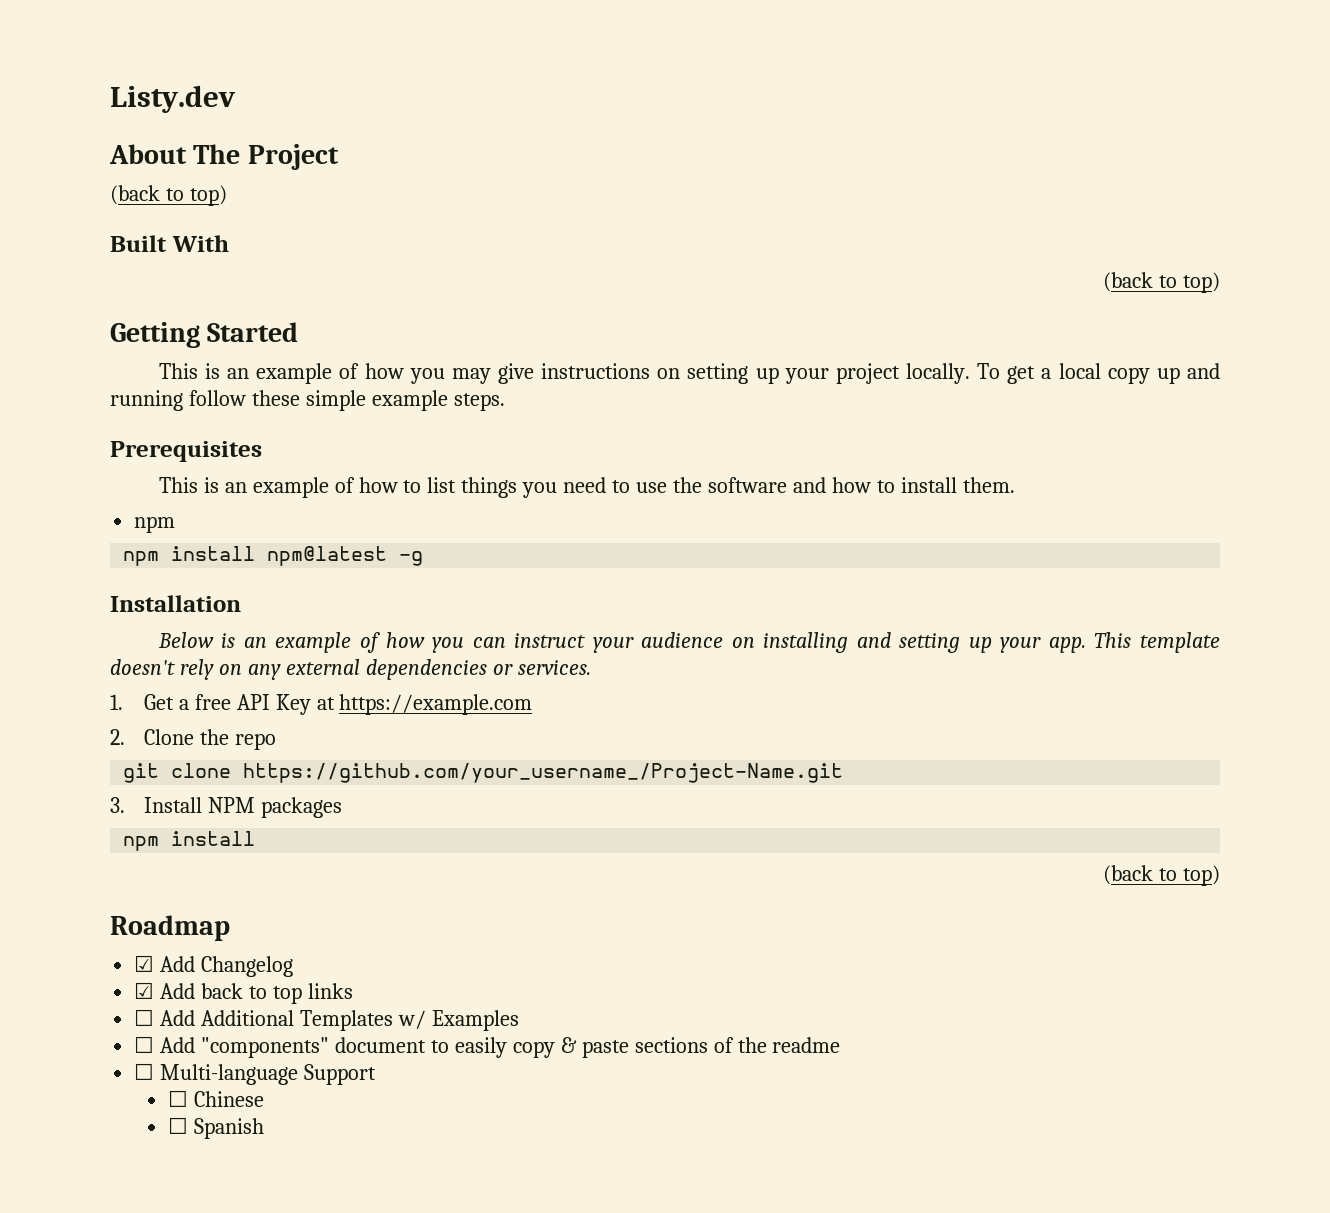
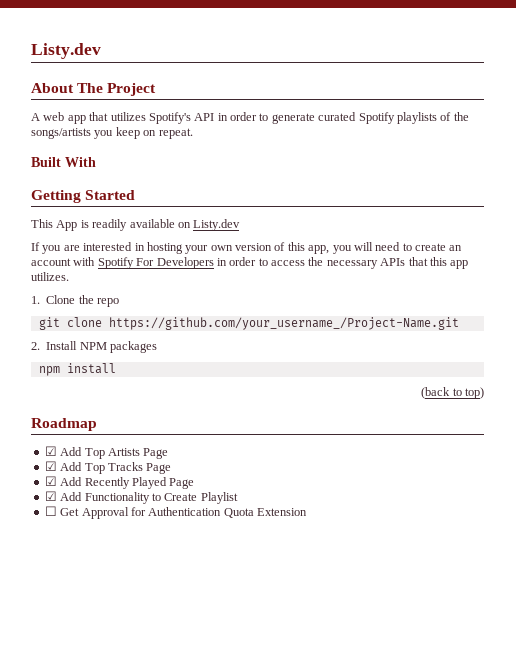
  About The Project
- (back to top)
+ A web app that utilizes Spotify's API in order to generate curated Spotify playlists of the songs/artists you keep on repeat.
  Built With
- (back to top)
- This is an example of how you may give instructions on setting up your project locally. To get a local copy up and running follow these simple example steps.
- Prerequisites
- This is an example of how to list things you need to use the software and how to install them.
- npm
- npm install npm@latest -g
- Installation
- Below is an example of how you can instruct your audience on installing and setting up your app. This template doesn't rely on any external dependencies or services.
- 1. Get a free API Key at https://example.com
- 2. Clone the repo
+ This App is readily available on Listy.dev
+ If you are interested in hosting your own version of this app, you will need to create an account with Spotify For Developers in order to access the necessary APIs that this app utilizes.
+ 1. Clone the repo
- 3. Install NPM packages
+ 2. Install NPM packages
- ☑ Add Changelog
- ☑ Add back to top links
- ☐ Add Additional Templates w/ Examples
- ☐ Add "components" document to easily copy & paste sections of the readme
- ☐ Multi-language Support
- ☐ Chinese
- ☐ Spanish
+ ☑ Add Top Artists Page
+ ☑ Add Top Tracks Page
+ ☑ Add Recently Played Page
+ ☑ Add Functionality to Create Playlist
+ ☐ Get Approval for Authentication Quota Extension

